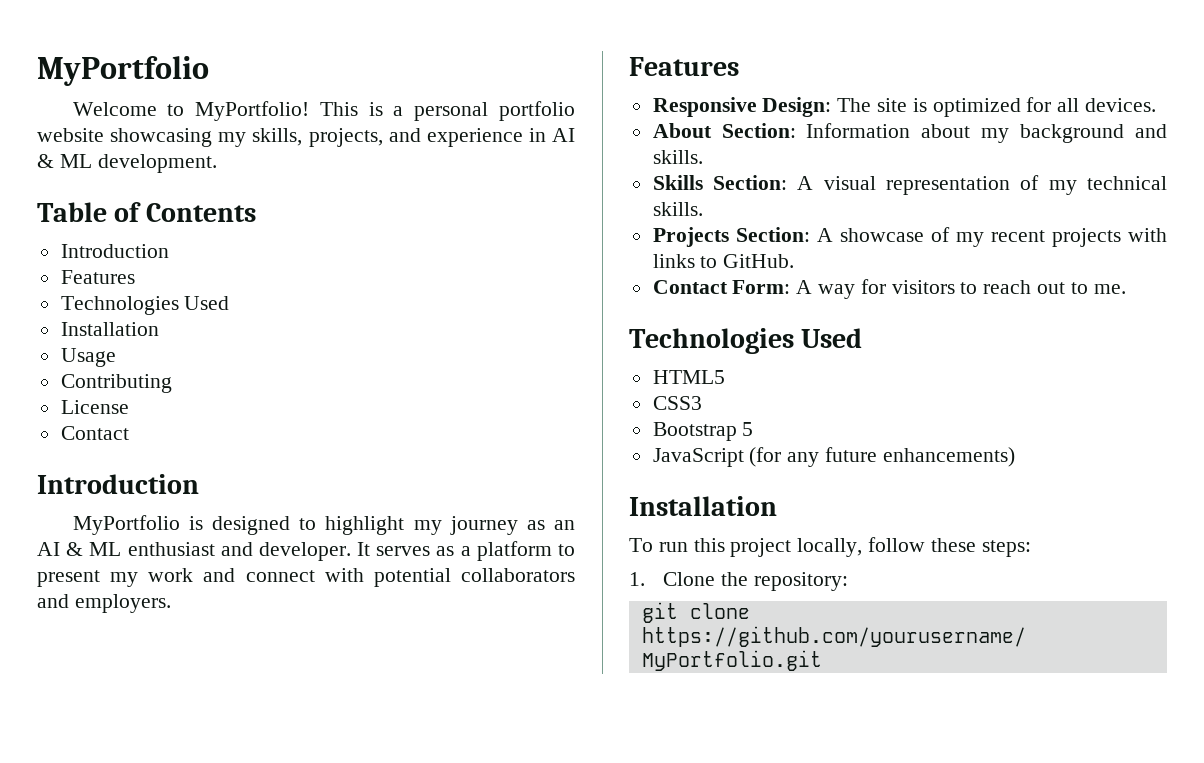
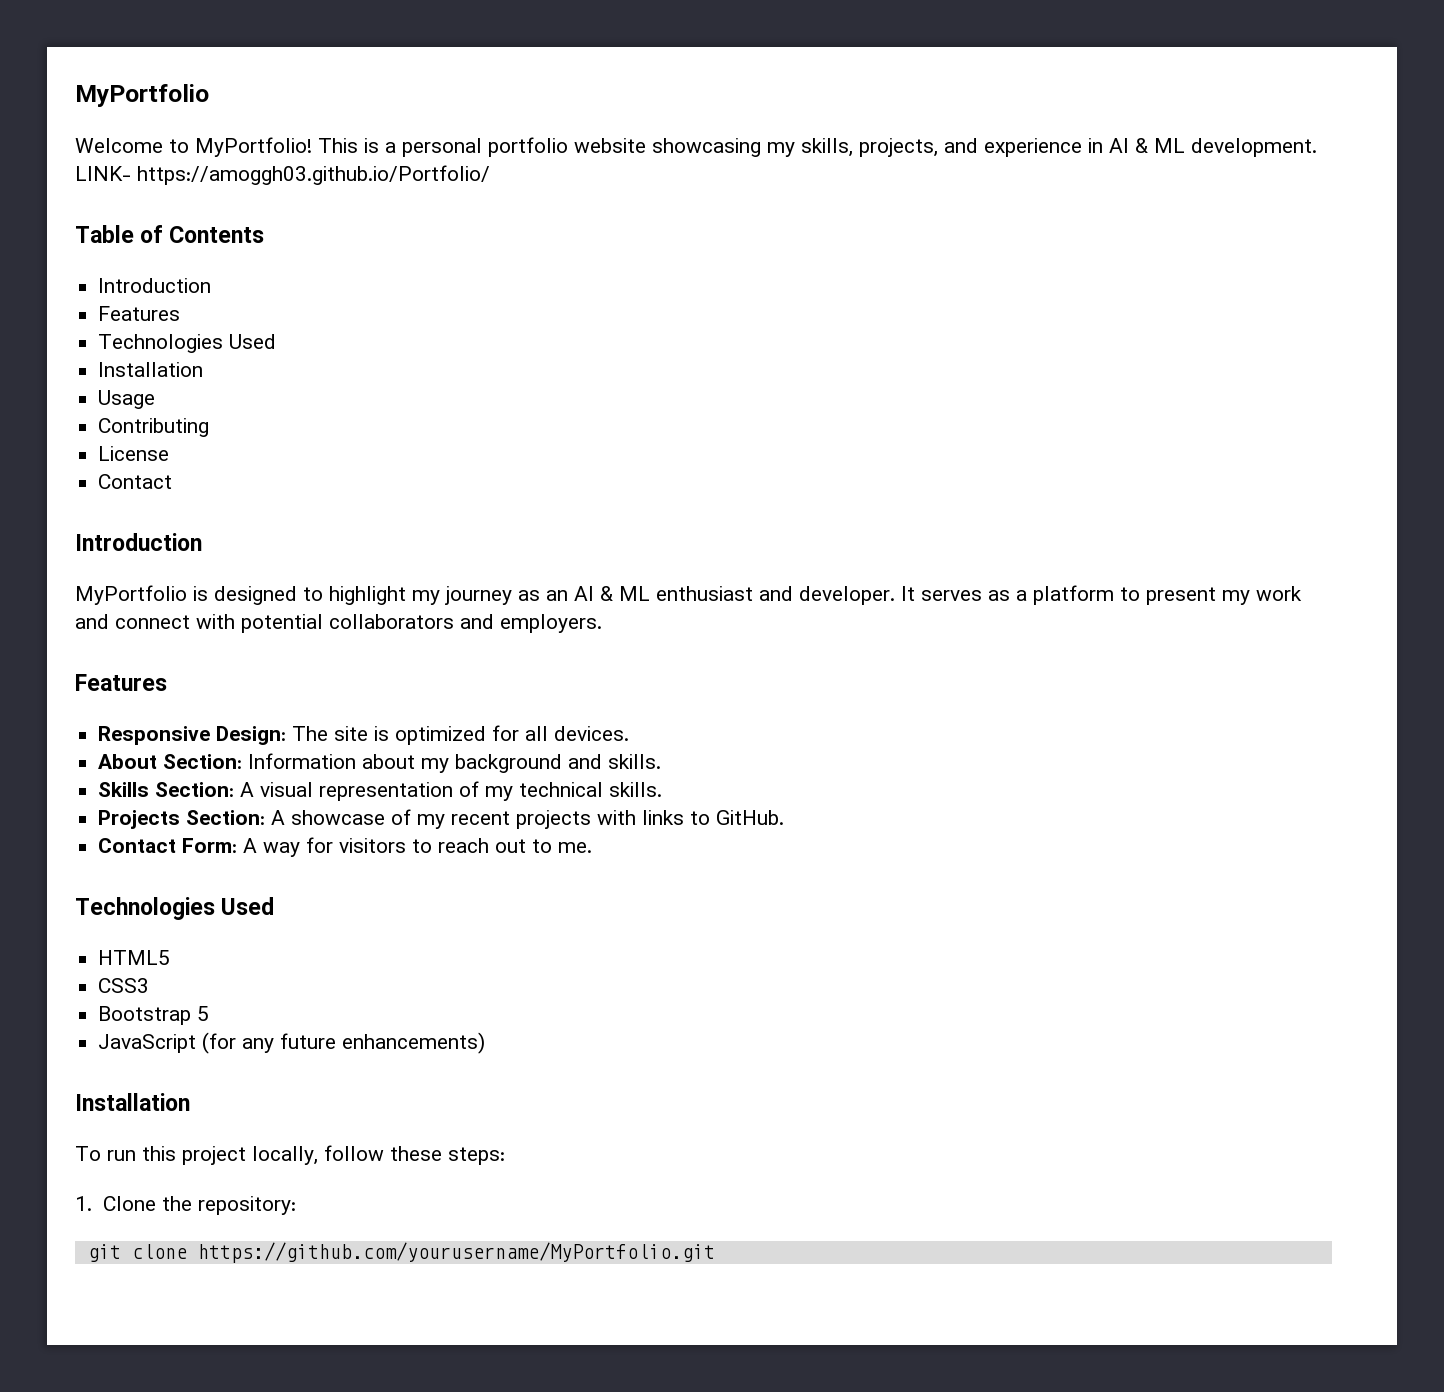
+ LINK- https://amoggh03.github.io/Portfolio/

